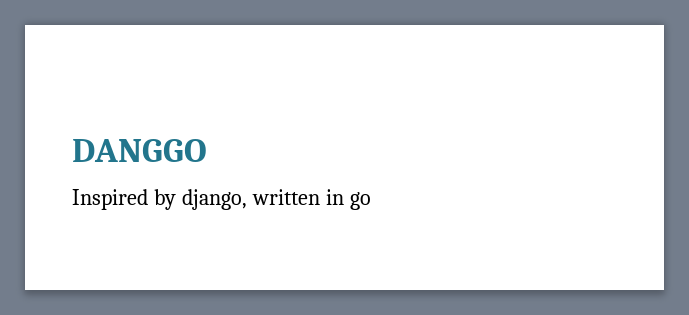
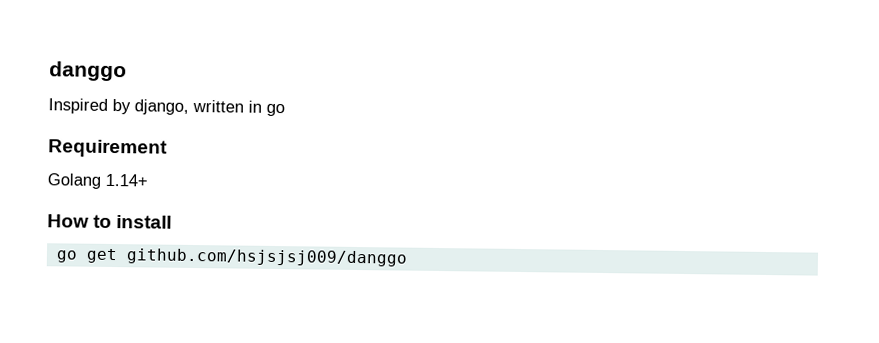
- DANGGO
+ danggo
+ Requirement
+ Golang 1.14+
+ How to install
+ go get github.com/hsjsjsj009/danggo

